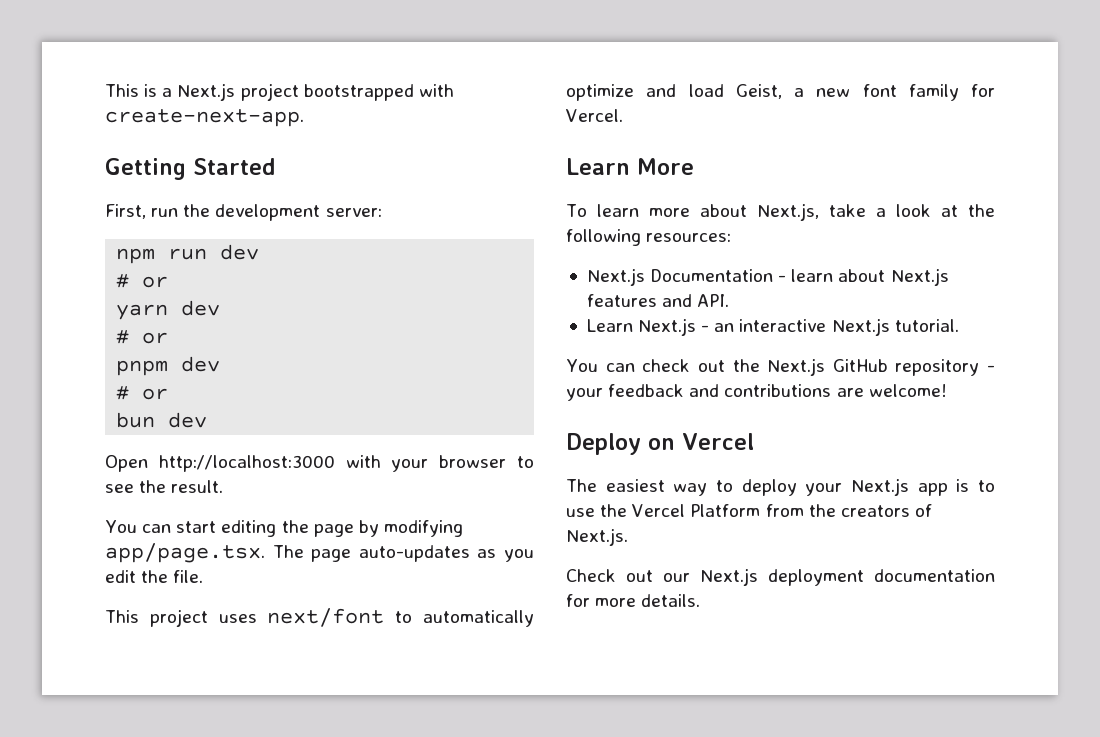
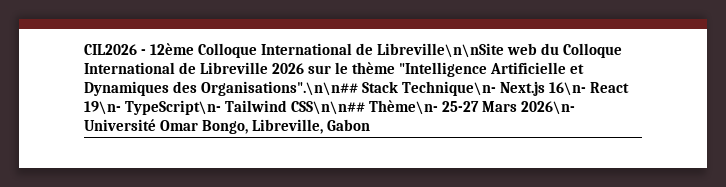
- This is a Next.js project bootstrapped with create-next-app.
- Getting Started
- First, run the development server:
- npm run dev
- # or
- yarn dev
- # or
- pnpm dev
- # or
- bun dev
- Open http://localhost:3000 with your browser to see the result.
- You can start editing the page by modifying app/page.tsx. The page auto-updates as you edit the file.
- This project uses next/font to automatically optimize and load Geist, a new font family for Vercel.
- Learn More
- To learn more about Next.js, take a look at the following resources:
- Next.js Documentation - learn about Next.js features and API.
- Learn Next.js - an interactive Next.js tutorial.
- You can check out the Next.js GitHub repository - your feedback and contributions are welcome!
- Deploy on Vercel
- The easiest way to deploy your Next.js app is to use the Vercel Platform from the creators of Next.js.
- Check out our Next.js deployment documentation for more details.
+ CIL2026 - 12ème Colloque International de Libreville\n\nSite web du Colloque International de Libreville 2026 sur le thème "Intelligence Artificielle et Dynamiques des Organisations".\n\n## Stack Technique\n- Next.js 16\n- React 19\n- TypeScript\n- Tailwind CSS\n\n## Thème\n- 25-27 Mars 2026\n- Université Omar Bongo, Libreville, Gabon

